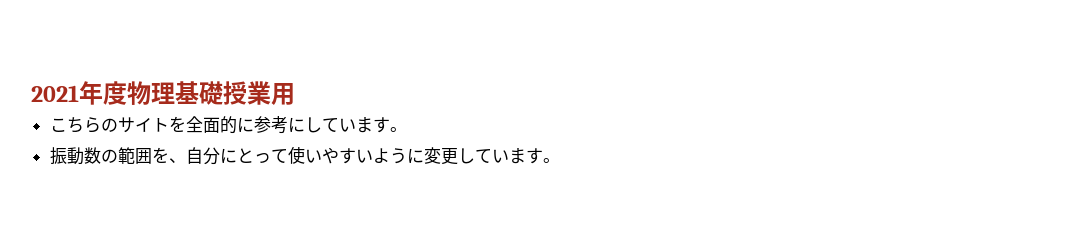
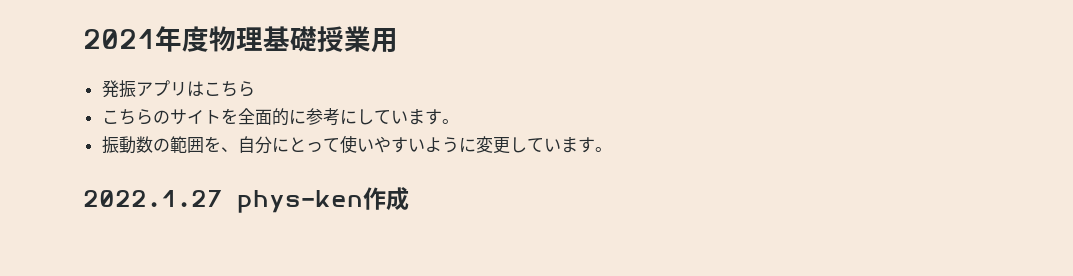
+ 発振アプリはこちら
+ 2022.1.27 phys-ken作成

